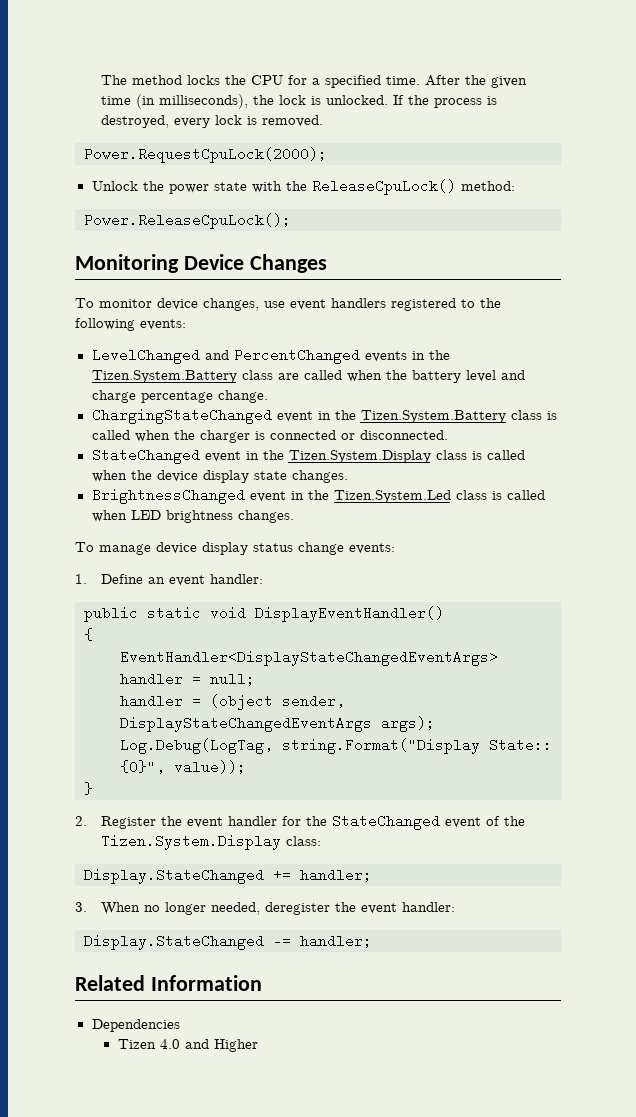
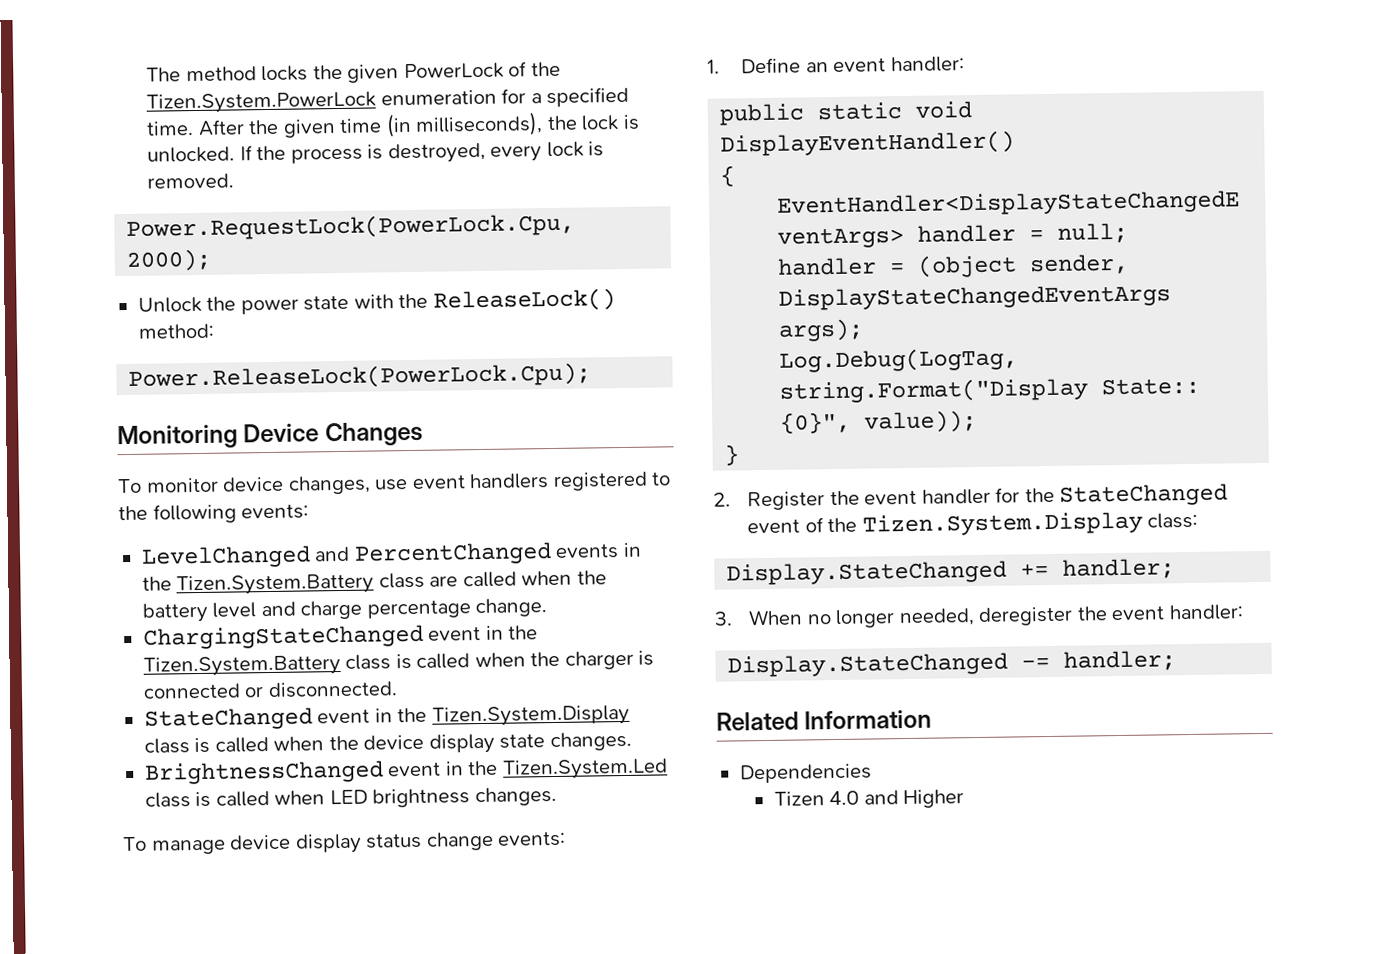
- The method locks the CPU for a specified time.
+ The method locks the given PowerLock of the Tizen.System.PowerLock enumeration for a specified time.
- Power.RequestCpuLock(2000);
+ Power.RequestLock(PowerLock.Cpu, 2000);
- Unlock the power state with the ReleaseCpuLock() method:
+ Unlock the power state with the ReleaseLock() method:
- Power.ReleaseCpuLock();
+ Power.ReleaseLock(PowerLock.Cpu);

